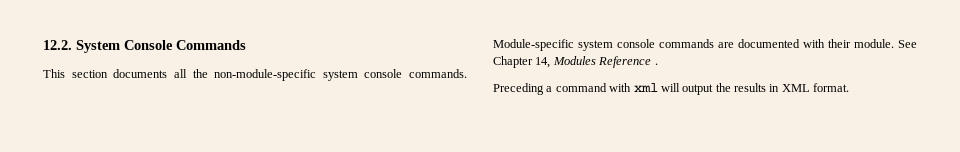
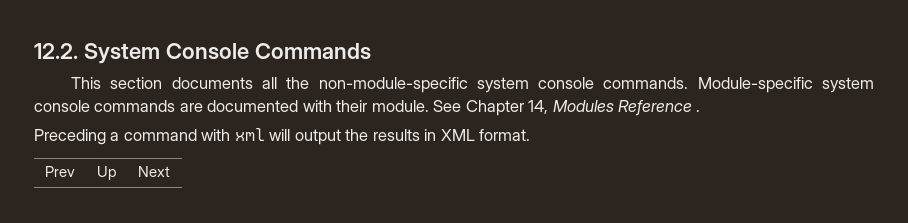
+ Prev | Up | Next

